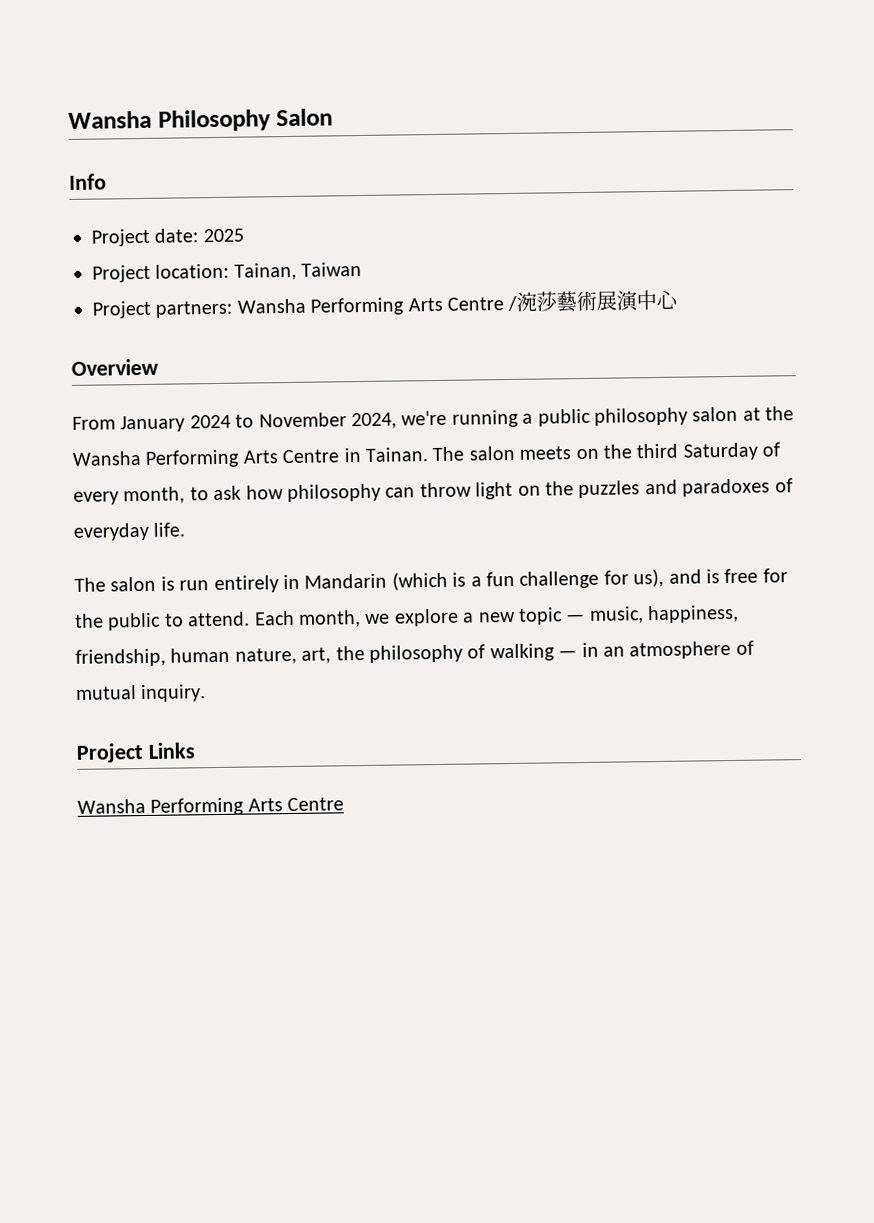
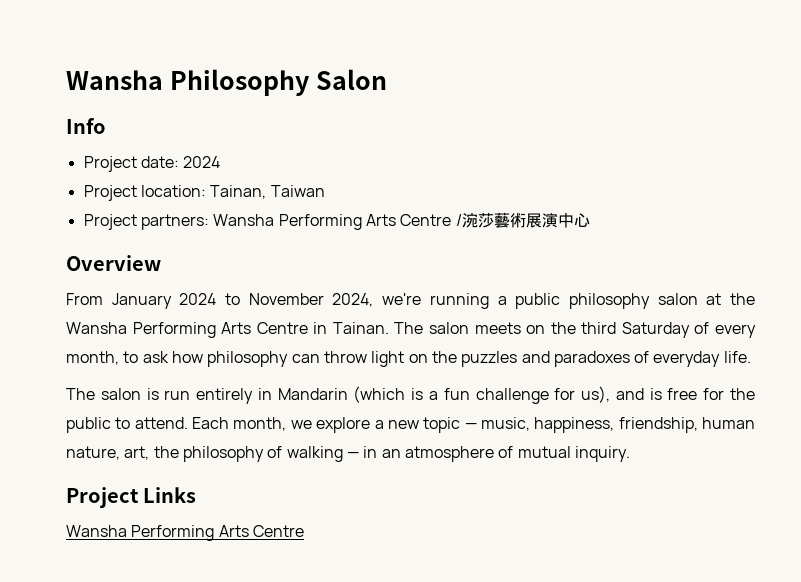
- Project date: 2025
+ Project date: 2024

